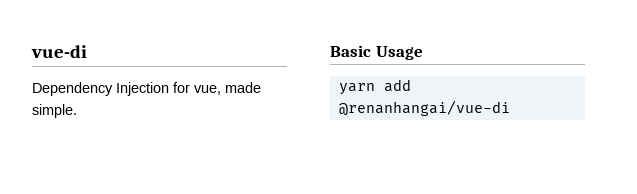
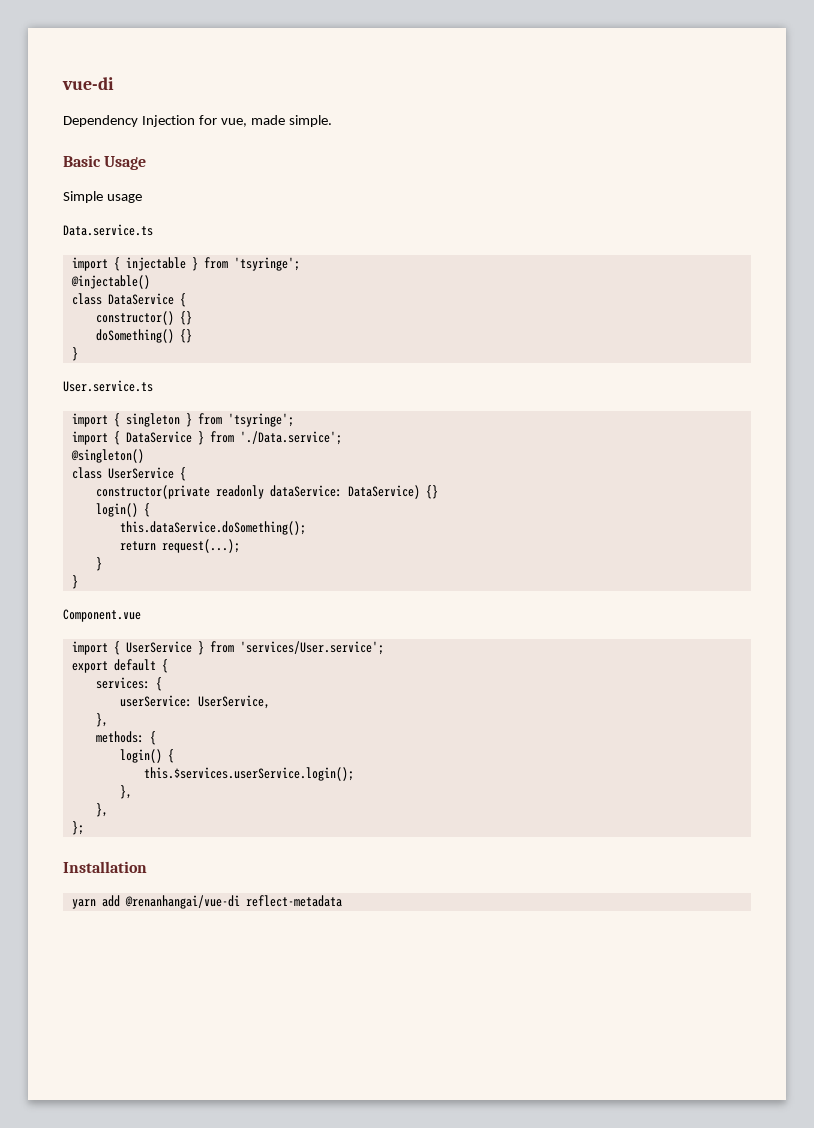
+ Simple usage
+ Data.service.ts
+ import { injectable } from 'tsyringe';
+ @injectable()
+ class DataService {
+ constructor() {}
+ doSomething() {}
+ }
+ User.service.ts
+ import { singleton } from 'tsyringe';
+ import { DataService } from './Data.service';
+ @singleton()
+ class UserService {
+ constructor(private readonly dataService: DataService) {}
+ login() {
+ this.dataService.doSomething();
+ return request(...);
+ }
+ }
+ Component.vue
+ import { UserService } from 'services/User.service';
+ export default {
+ services: {
+ userService: UserService,
+ },
+ methods: {
+ login() {
+ this.$services.userService.login();
+ },
+ },
+ };
+ Installation
- yarn add @renanhangai/vue-di
+ yarn add @renanhangai/vue-di reflect-metadata

